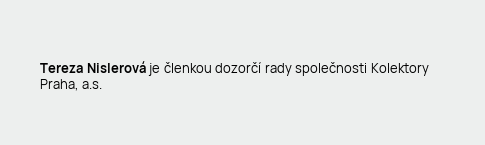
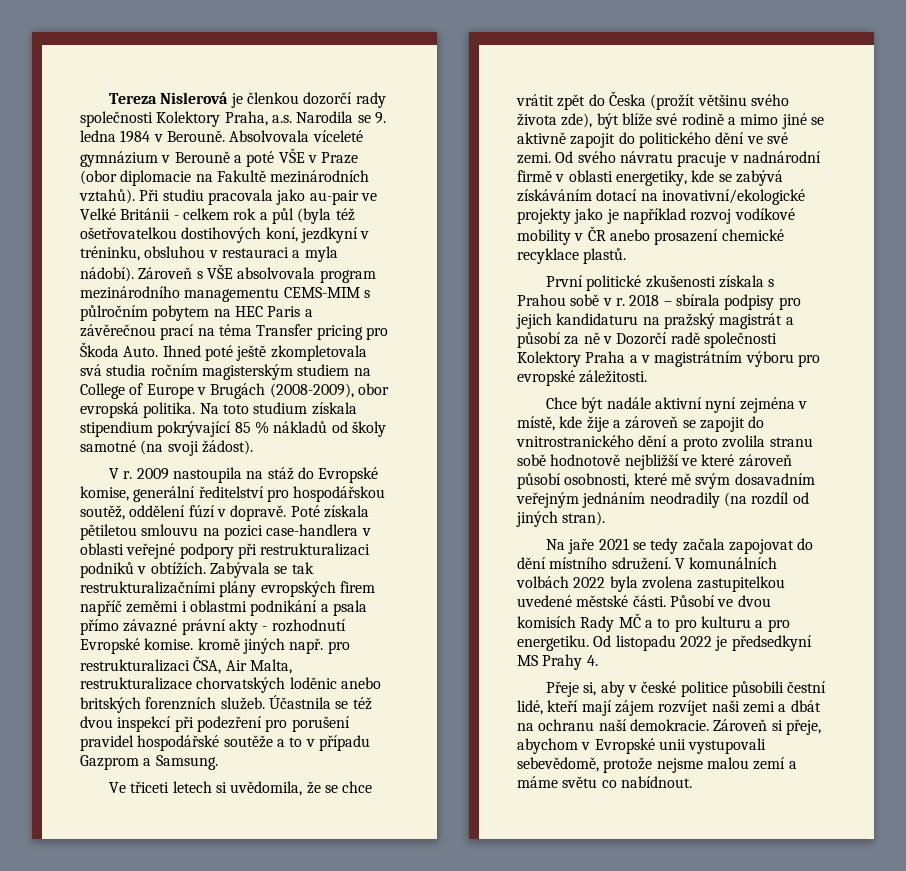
- Tereza Nislerová je členkou dozorčí rady společnosti Kolektory Praha, a.s.
+ Tereza Nislerová je členkou dozorčí rady společnosti Kolektory Praha, a.s. Narodila se 9. ledna 1984 v Berouně. Absolvovala víceleté gymnázium v Berouně a poté VŠE v Praze (obor diplomacie na Fakultě mezinárodních vztahů). Při studiu pracovala jako au-pair ve Velké Británii - celkem rok a půl (byla též ošetřovatelkou dostihových koní, jezdkyní v tréninku, obsluhou v restauraci a myla nádobí). Zároveň s VŠE absolvovala program mezinárodního managementu CEMS-MIM s půlročním pobytem na HEC Paris a závěrečnou prací na téma Transfer pricing pro Škoda Auto. Ihned poté ještě zkompletovala svá studia ročním magisterským studiem na College of Europe v Brugách (2008-2009), obor evropská politika. Na toto studium získala stipendium pokrývající 85 % nákladů od školy samotné (na svoji žádost).
+ V r. 2009 nastoupila na stáž do Evropské komise, generální ředitelství pro hospodářskou soutěž, oddělení fúzí v dopravě. Poté získala pětiletou smlouvu na pozici case-handlera v oblasti veřejné podpory při restrukturalizaci podniků v obtížích. Zabývala se tak restrukturalizačními plány evropských firem napříč zeměmi i oblastmi podnikání a psala přímo závazné právní akty - rozhodnutí Evropské komise. kromě jiných např. pro restrukturalizaci ČSA, Air Malta, restrukturalizace chorvatských loděnic anebo britských forenzních služeb. Účastnila se též dvou inspekcí při podezření pro porušení pravidel hospodářské soutěže a to v případu Gazprom a Samsung.
+ Ve třiceti letech si uvědomila, že se chce vrátit zpět do Česka (prožít většinu svého života zde), být blíže své rodině a mimo jiné se aktivně zapojit do politického dění ve své zemi. Od svého návratu pracuje v nadnárodní firmě v oblasti energetiky, kde se zabývá získáváním dotací na inovativní/ekologické projekty jako je například rozvoj vodíkové mobility v ČR anebo prosazení chemické recyklace plastů.
+ První politické zkušenosti získala s Prahou sobě v r. 2018 – sbírala podpisy pro jejich kandidaturu na pražský magistrát a působí za ně v Dozorčí radě společnosti Kolektory Praha a v magistrátním výboru pro evropské záležitosti.
+ Chce být nadále aktivní nyní zejména v místě, kde žije a zároveň se zapojit do vnitrostranického dění a proto zvolila stranu sobě hodnotově nejbližší ve které zároveň působí osobnosti, které mě svým dosavadním veřejným jednáním neodradily (na rozdíl od jiných stran).
+ Na jaře 2021 se tedy začala zapojovat do dění místního sdružení. V komunálních volbách 2022 byla zvolena zastupitelkou uvedené městské části. Působí ve dvou komisích Rady MČ a to pro kulturu a pro energetiku. Od listopadu 2022 je předsedkyní MS Prahy 4.
+ Přeje si, aby v české politice působili čestní lidé, kteří mají zájem rozvíjet naši zemi a dbát na ochranu naší demokracie. Zároveň si přeje, abychom v Evropské unii vystupovali sebevědomě, protože nejsme malou zemí a máme světu co nabídnout.

